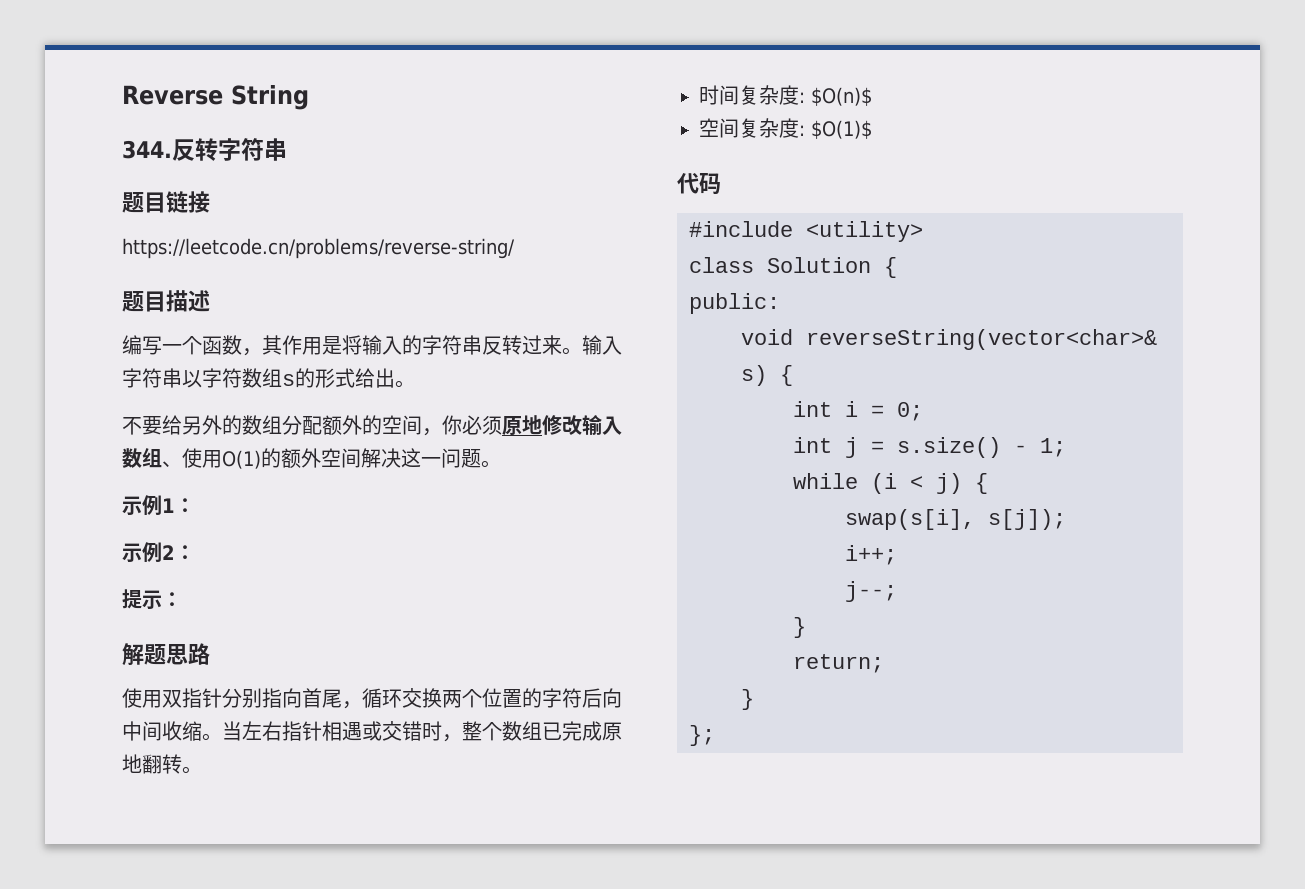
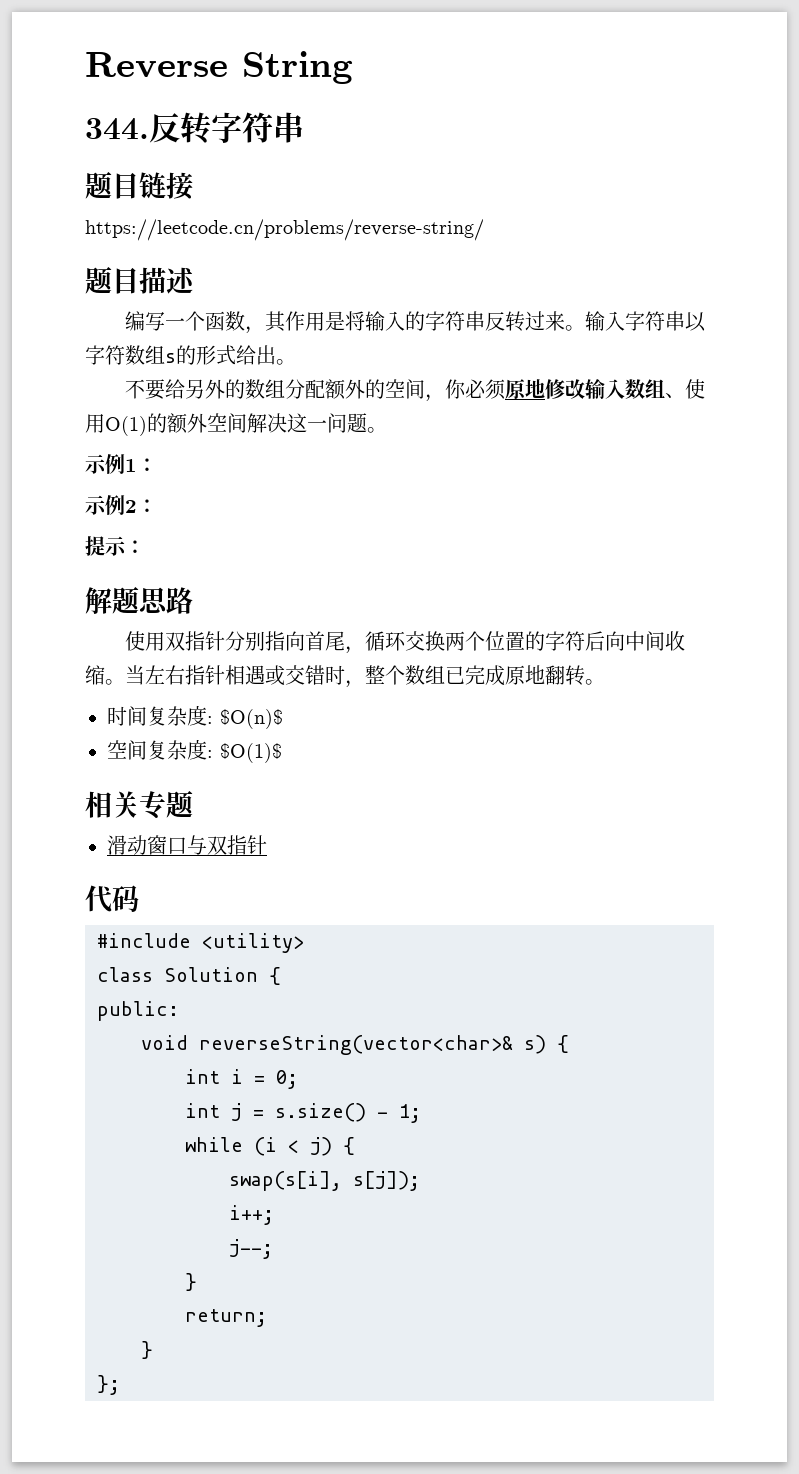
+ 相关专题
+ 滑动窗口与双指针

